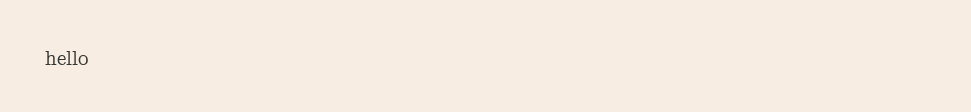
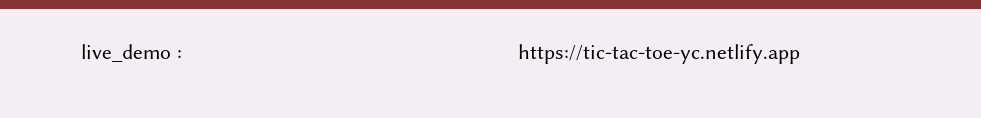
- hello
+ live_demo : https://tic-tac-toe-yc.netlify.app

